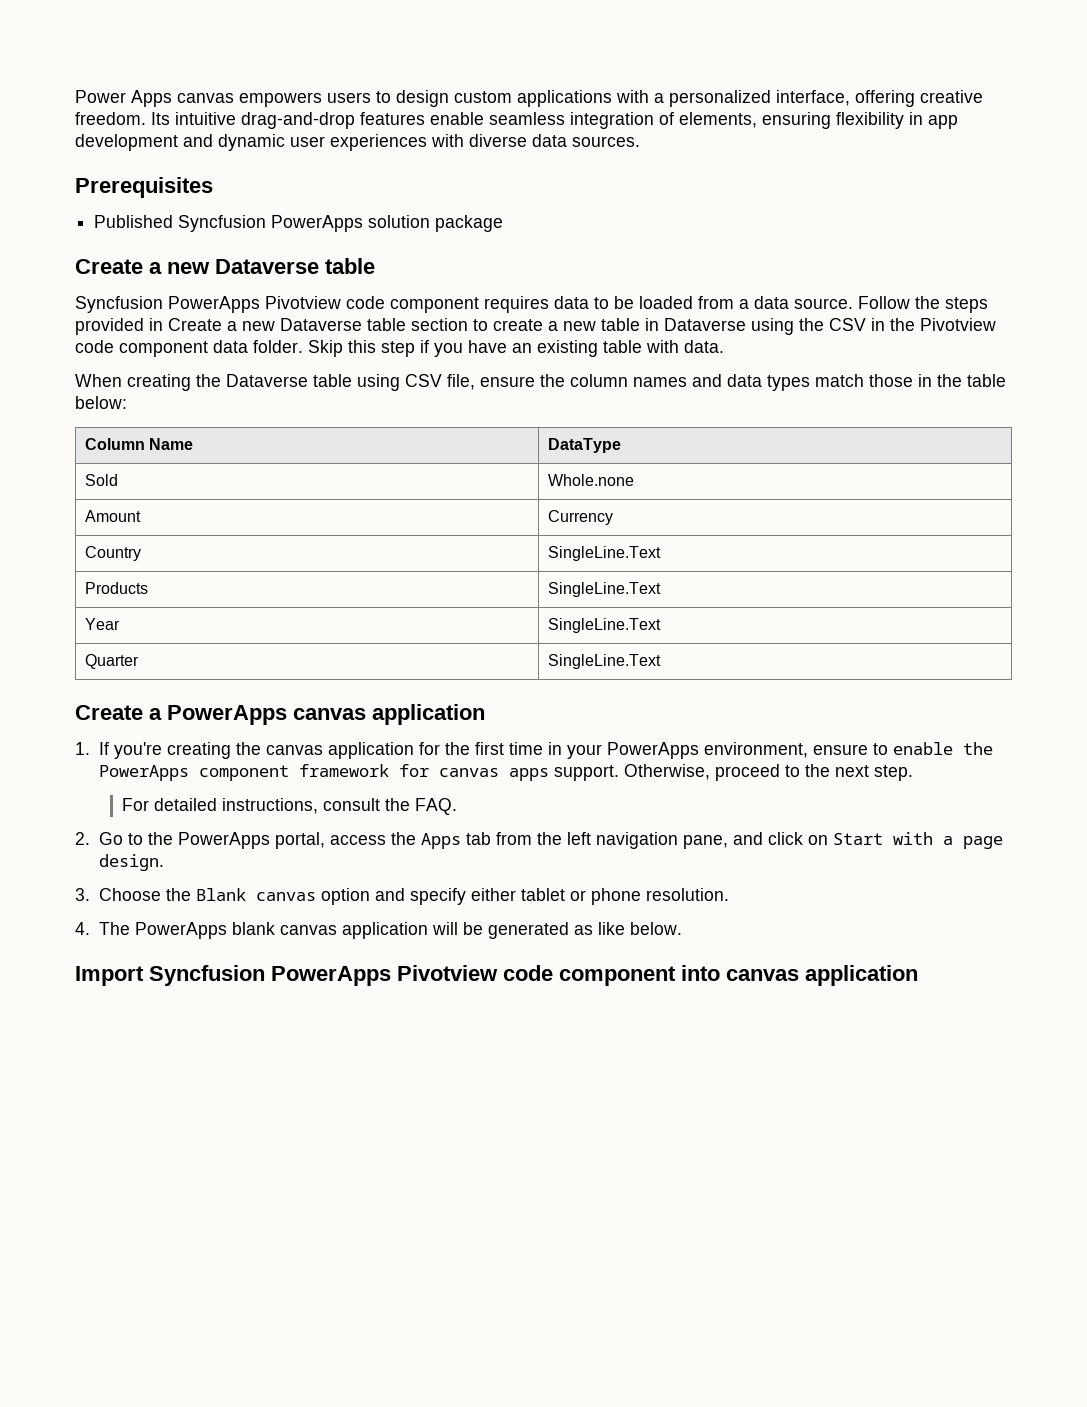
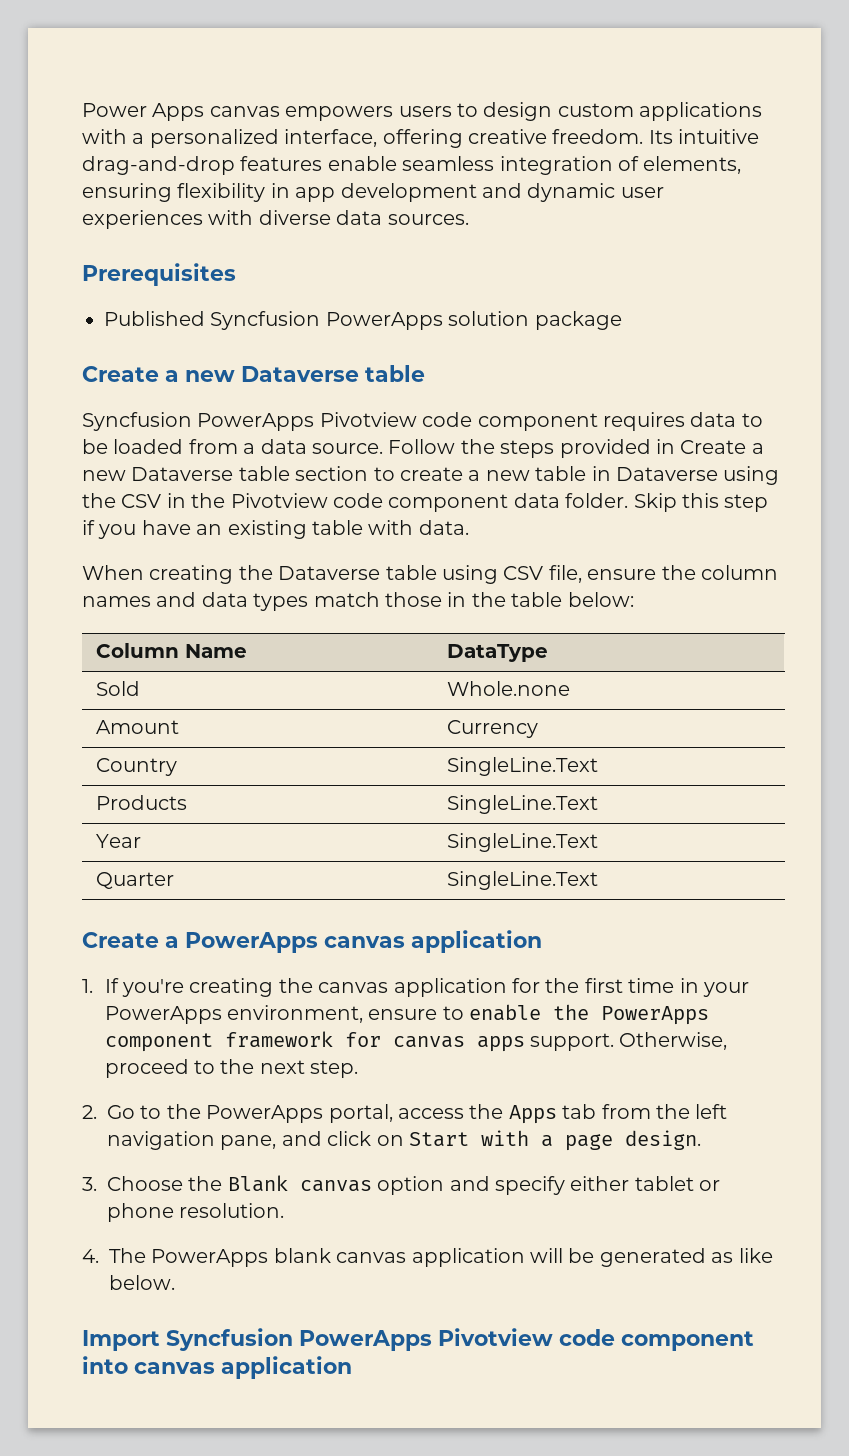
- For detailed instructions, consult the FAQ.

